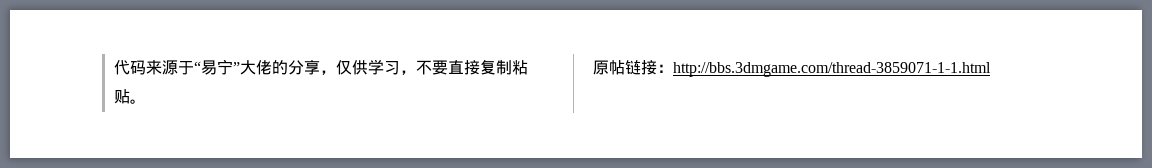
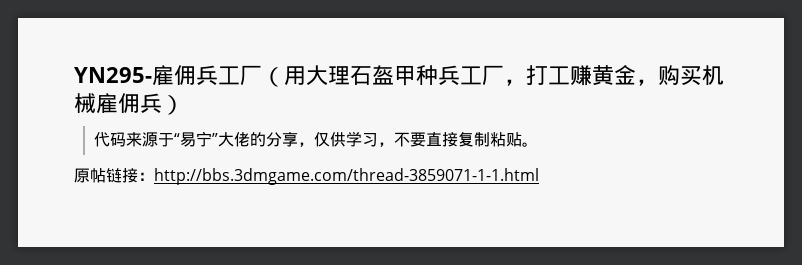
+ YN295-雇佣兵工厂（用大理石盔甲种兵工厂，打工赚黄金，购买机械雇佣兵）

